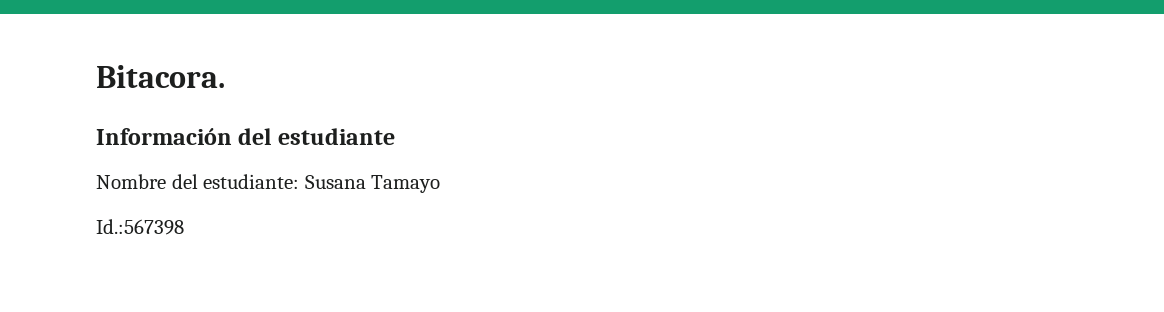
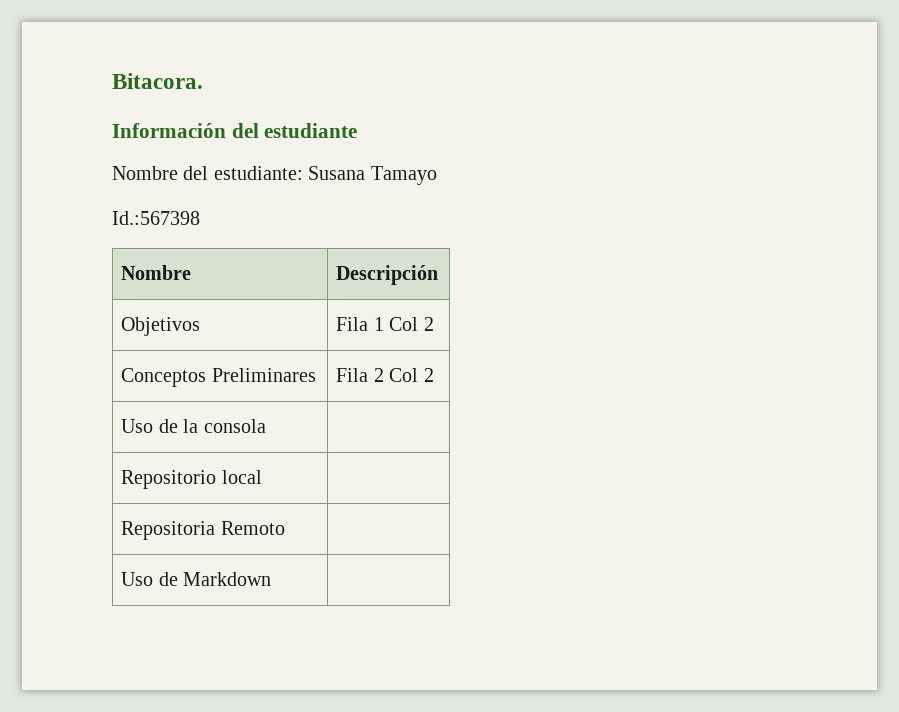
+ Nombre | Descripción
+ Objetivos | Fila 1 Col 2
+ Conceptos Preliminares | Fila 2 Col 2
+ Uso de la consola |
+ Repositorio local |
+ Repositoria Remoto |
+ Uso de Markdown |

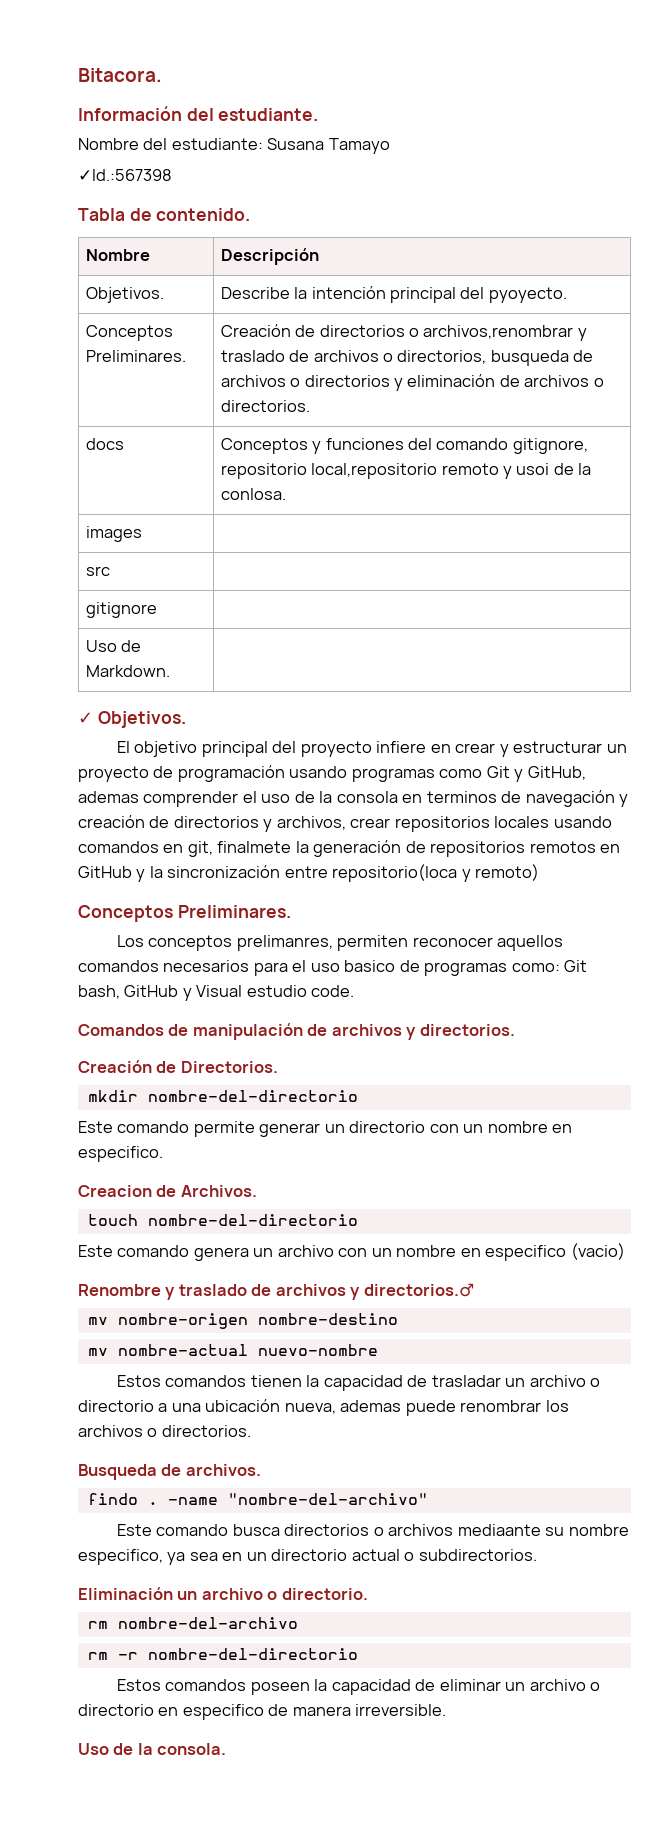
- Información del estudiante
+ Información del estudiante.
- Id.:567398
+ ✓Id.:567398
+ Tabla de contenido.
  Nombre | Descripción
- Objetivos | Fila 1 Col 2
- Conceptos Preliminares | Fila 2 Col 2
- Uso de la consola |
- Repositorio local |
- Repositoria Remoto |
- Uso de Markdown |
+ Objetivos. | Describe la intención principal del pyoyecto.
+ Conceptos Preliminares. | Creación de directorios o archivos,renombrar y traslado de archivos o directorios, busqueda de archivos o directorios y eliminación de archivos o directorios.
+ docs | Conceptos y funciones del comando gitignore, repositorio local,repositorio remoto y usoi de la conlosa.
+ images |
+ src |
+ gitignore |
+ Uso de Markdown. |
+ ✓ Objetivos.
+ El objetivo principal del proyecto infiere en crear y estructurar un proyecto de programación usando programas como Git y GitHub, ademas comprender el uso de la consola en terminos de navegación y creación de directorios y archivos, crear repositorios locales usando comandos en git, finalmete la generación de repositorios remotos en GitHub y la sincronización entre repositorio(loca y remoto)
+ Conceptos Preliminares.
+ Los conceptos prelimanres, permiten reconocer aquellos comandos necesarios para el uso basico de programas como: Git bash, GitHub y Visual estudio code.
+ Comandos de manipulación de archivos y directorios.
+ Creación de Directorios.
+ mkdir nombre-del-directorio
+ Este comando permite generar un directorio con un nombre en especifico.
+ Creacion de Archivos.
+ touch nombre-del-directorio
+ Este comando genera un archivo con un nombre en especifico (vacio)
+ Renombre y traslado de archivos y directorios.♂
+ mv nombre-origen nombre-destino
+ mv nombre-actual nuevo-nombre
+ Estos comandos tienen la capacidad de trasladar un archivo o directorio a una ubicación nueva, ademas puede renombrar los archivos o directorios.
+ Busqueda de archivos.
+ findo . -name "nombre-del-archivo"
+ Este comando busca directorios o archivos mediaante su nombre especifico, ya sea en un directorio actual o subdirectorios.
+ Eliminación un archivo o directorio.
+ rm nombre-del-archivo
+ rm -r nombre-del-directorio
+ Estos comandos poseen la capacidad de eliminar un archivo o directorio en especifico de manera irreversible.
+ Uso de la consola.

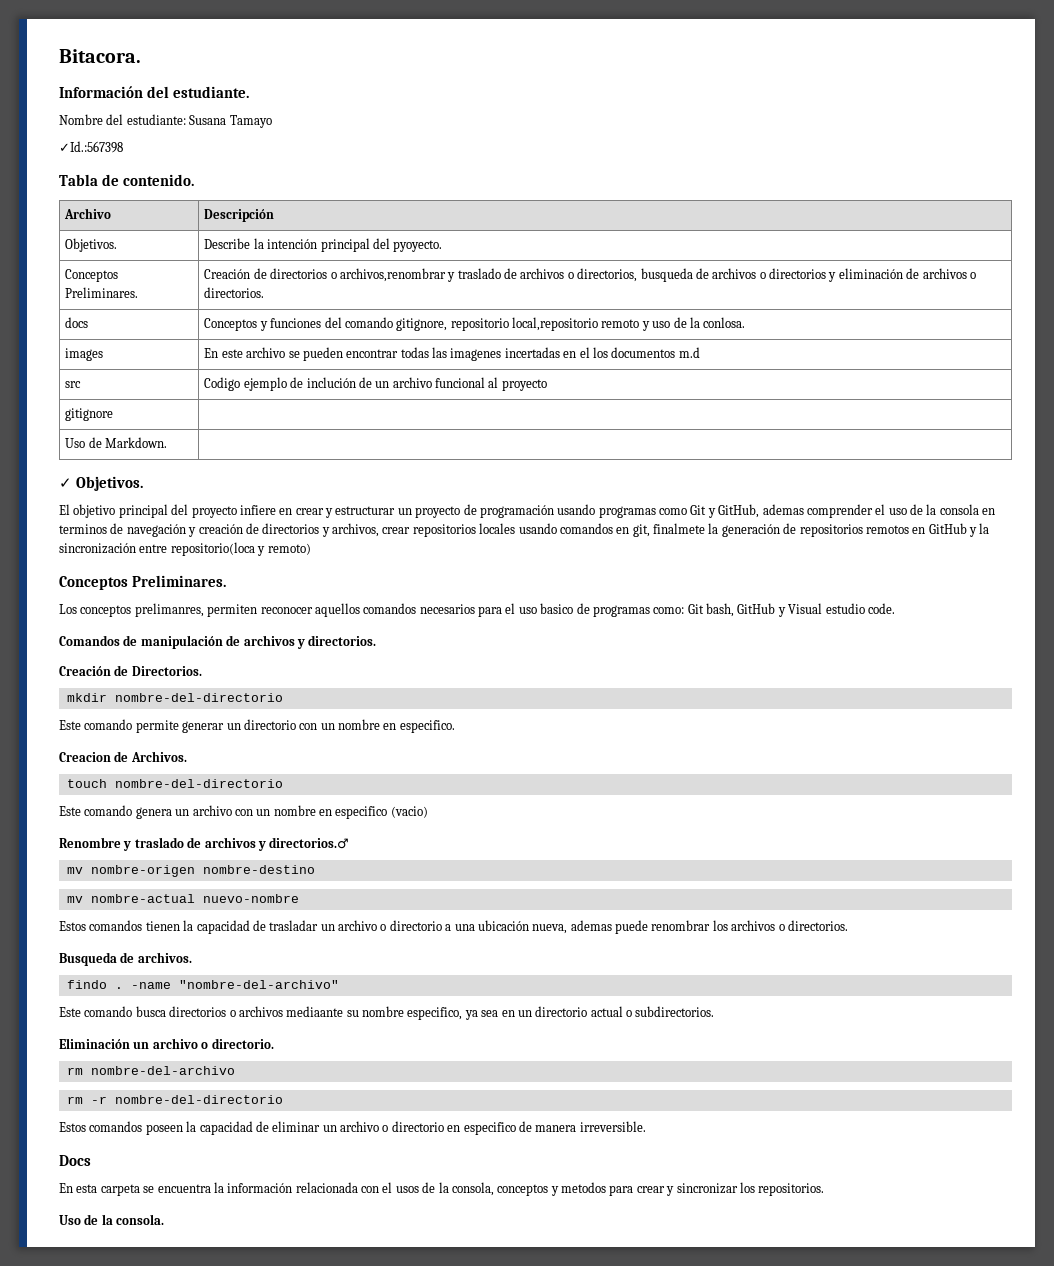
- Nombre | Descripción
+ Archivo | Descripción
- docs | Conceptos y funciones del comando gitignore, repositorio local,repositorio remoto y usoi de la conlosa.
+ docs | Conceptos y funciones del comando gitignore, repositorio local,repositorio remoto y uso de la conlosa.
- images |
- src |
+ images | En este archivo se pueden encontrar todas las imagenes incertadas en el los documentos m.d
+ src | Codigo ejemplo de inclución de un archivo funcional al proyecto
+ Docs
+ En esta carpeta se encuentra la información relacionada con el usos de la consola, conceptos y metodos para crear y sincronizar los repositorios.

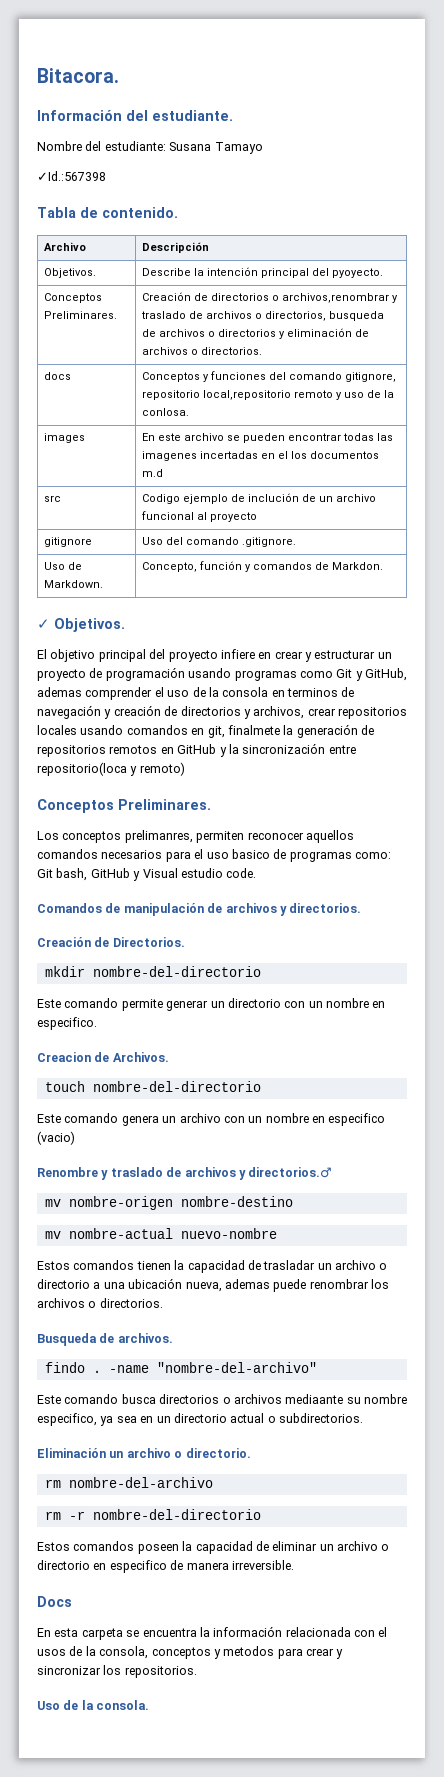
- gitignore |
+ gitignore | Uso del comando .gitignore.
- Uso de Markdown. |
+ Uso de Markdown. | Concepto, función y comandos de Markdon.

